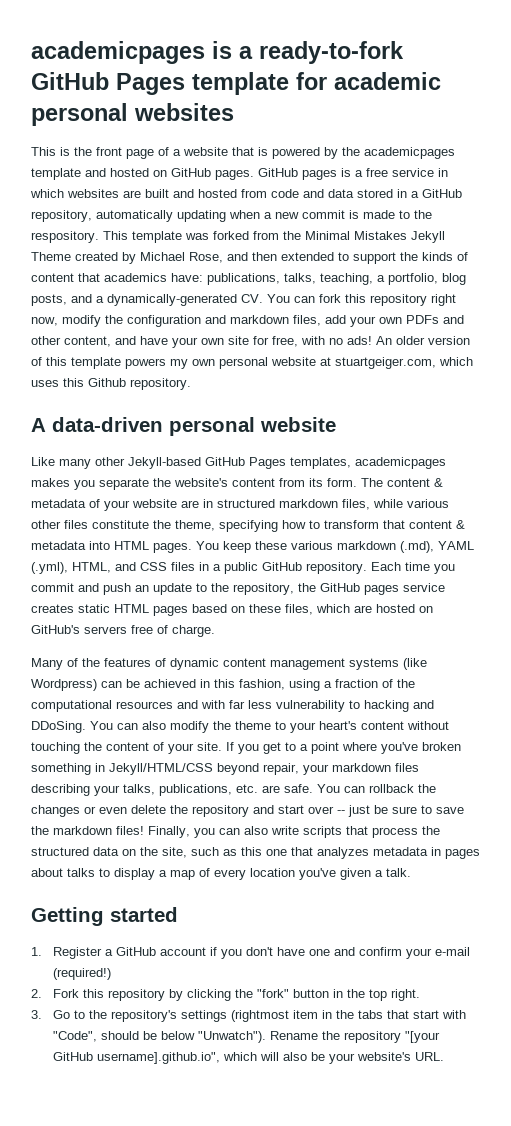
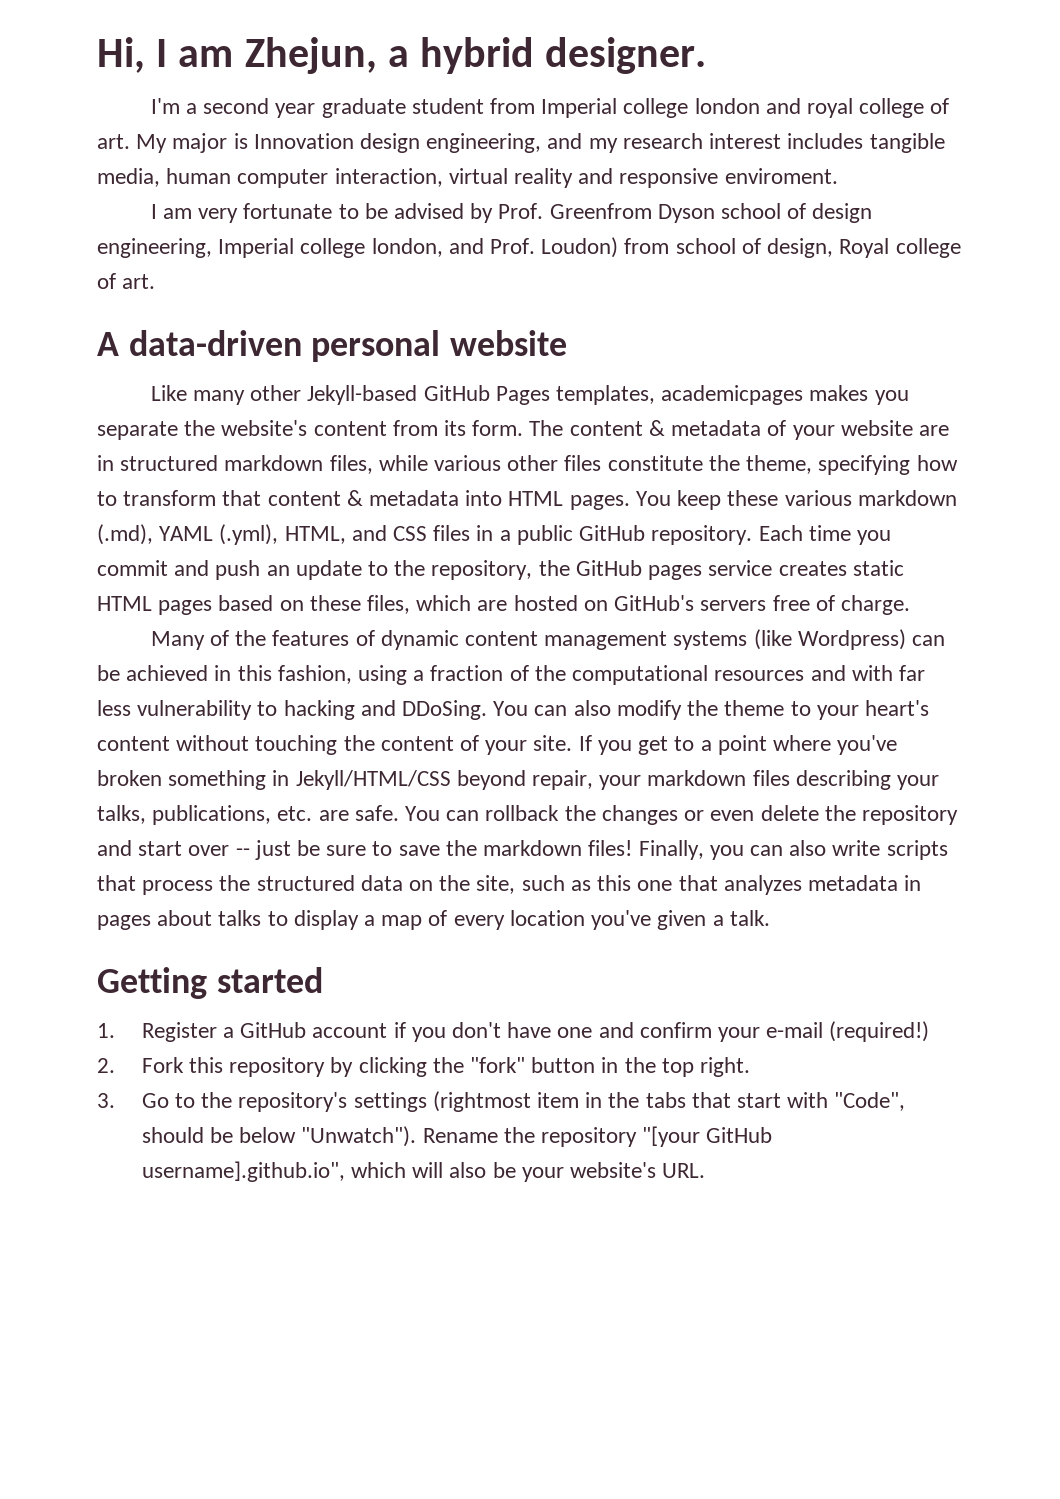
- academicpages is a ready-to-fork GitHub Pages template for academic personal websites
- This is the front page of a website that is powered by the academicpages template and hosted on GitHub pages. GitHub pages is a free service in which websites are built and hosted from code and data stored in a GitHub repository, automatically updating when a new commit is made to the respository. This template was forked from the Minimal Mistakes Jekyll Theme created by Michael Rose, and then extended to support the kinds of content that academics have: publications, talks, teaching, a portfolio, blog posts, and a dynamically-generated CV. You can fork this repository right now, modify the configuration and markdown files, add your own PDFs and other content, and have your own site for free, with no ads! An older version of this template powers my own personal website at stuartgeiger.com, which uses this Github repository.
+ Hi, I am Zhejun, a hybrid designer.
+ I'm a second year graduate student from Imperial college london and royal college of art. My major is Innovation design engineering, and my research interest includes tangible media, human computer interaction, virtual reality and responsive enviroment.
+ I am very fortunate to be advised by Prof. Greenfrom Dyson school of design engineering, Imperial college london, and Prof. Loudon) from school of design, Royal college of art.

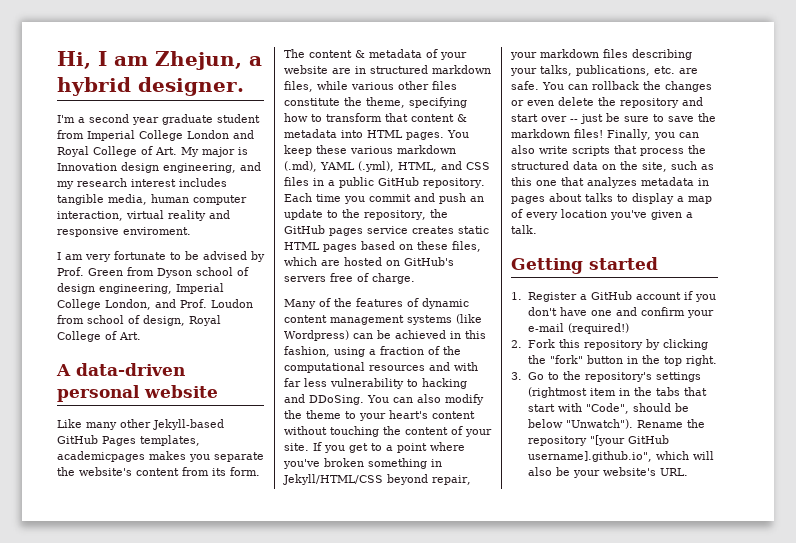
- I'm a second year graduate student from Imperial college london and royal college of art. My major is Innovation design engineering, and my research interest includes tangible media, human computer interaction, virtual reality and responsive enviroment.
+ I'm a second year graduate student from Imperial College London and Royal College of Art. My major is Innovation design engineering, and my research interest includes tangible media, human computer interaction, virtual reality and responsive enviroment.
- I am very fortunate to be advised by Prof. Greenfrom Dyson school of design engineering, Imperial college london, and Prof. Loudon) from school of design, Royal college of art.
+ I am very fortunate to be advised by Prof. Green from Dyson school of design engineering, Imperial College London, and Prof. Loudon from school of design, Royal College of Art.

